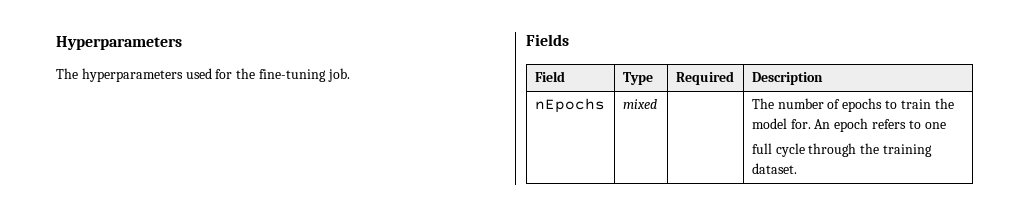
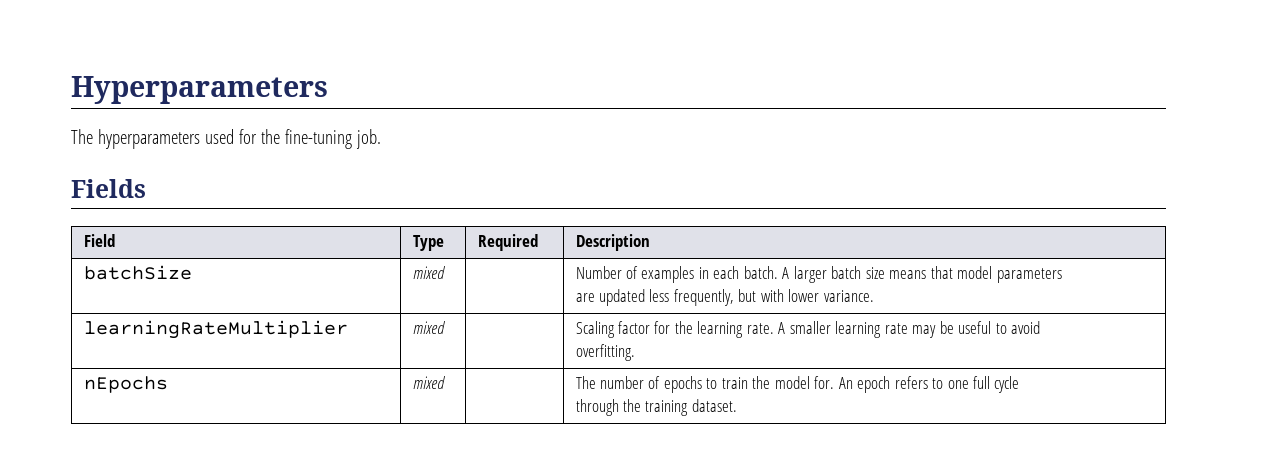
+ batchSize | mixed | | Number of examples in each batch. A larger batch size means that model parameters
+ are updated less frequently, but with lower variance.
+ learningRateMultiplier | mixed | | Scaling factor for the learning rate. A smaller learning rate may be useful to avoid
+ overfitting.
- nEpochs | mixed | | The number of epochs to train the model for. An epoch refers to one
- full cycle through the training dataset.
+ nEpochs | mixed | | The number of epochs to train the model for. An epoch refers to one full cycle
+ through the training dataset.

